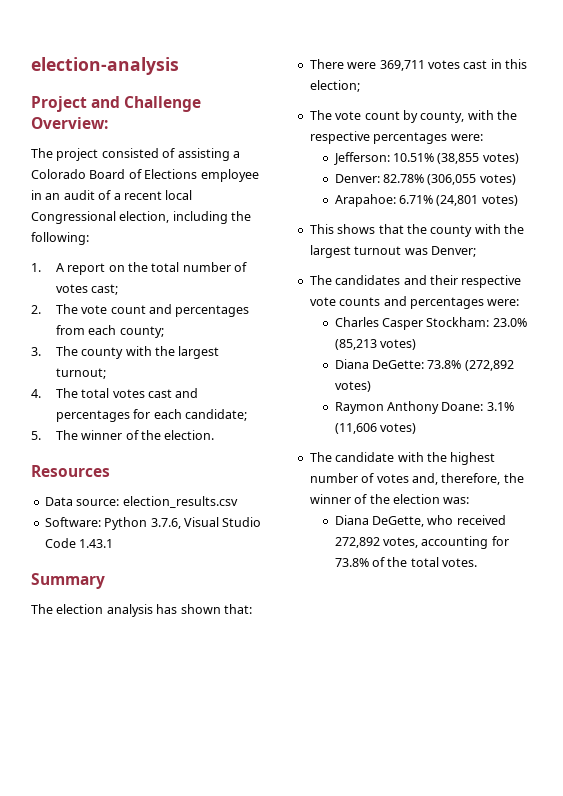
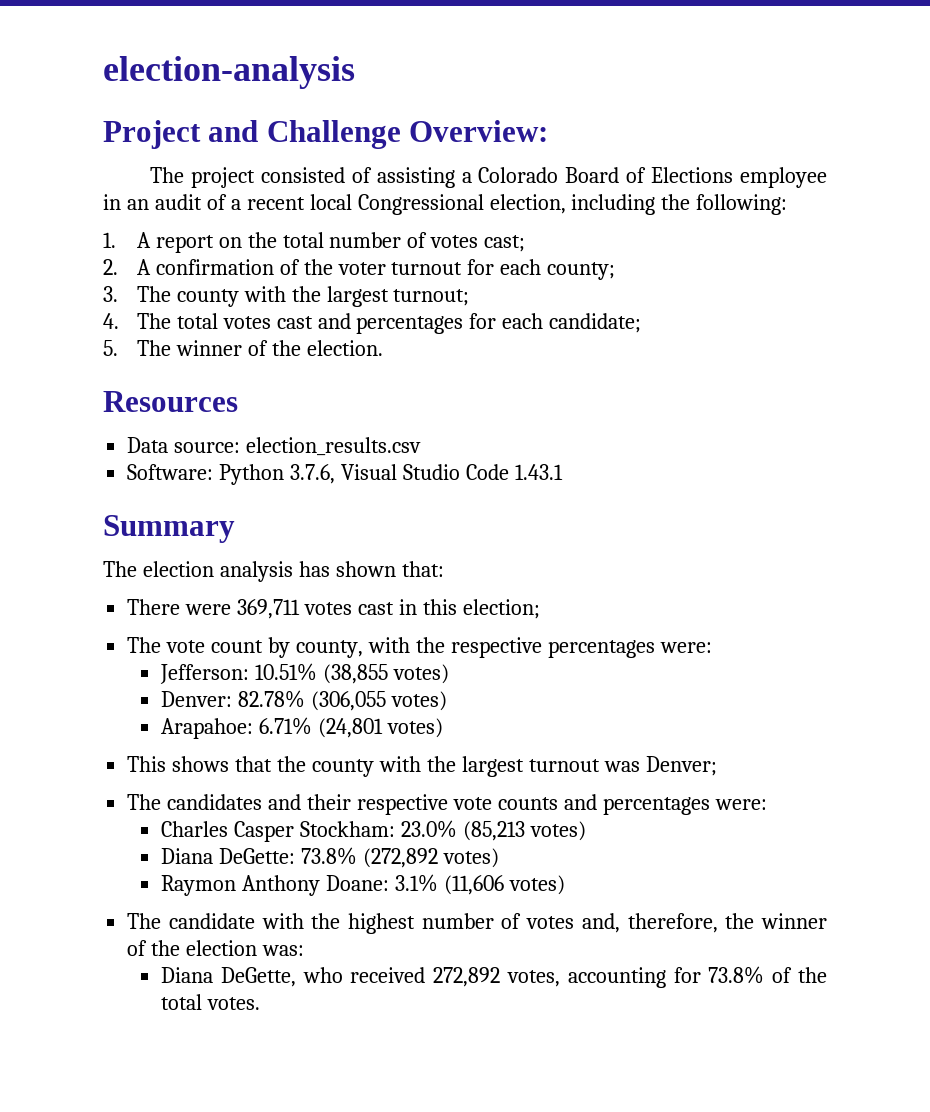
- 2. The vote count and percentages from each county;
+ 2. A confirmation of the voter turnout for each county;

